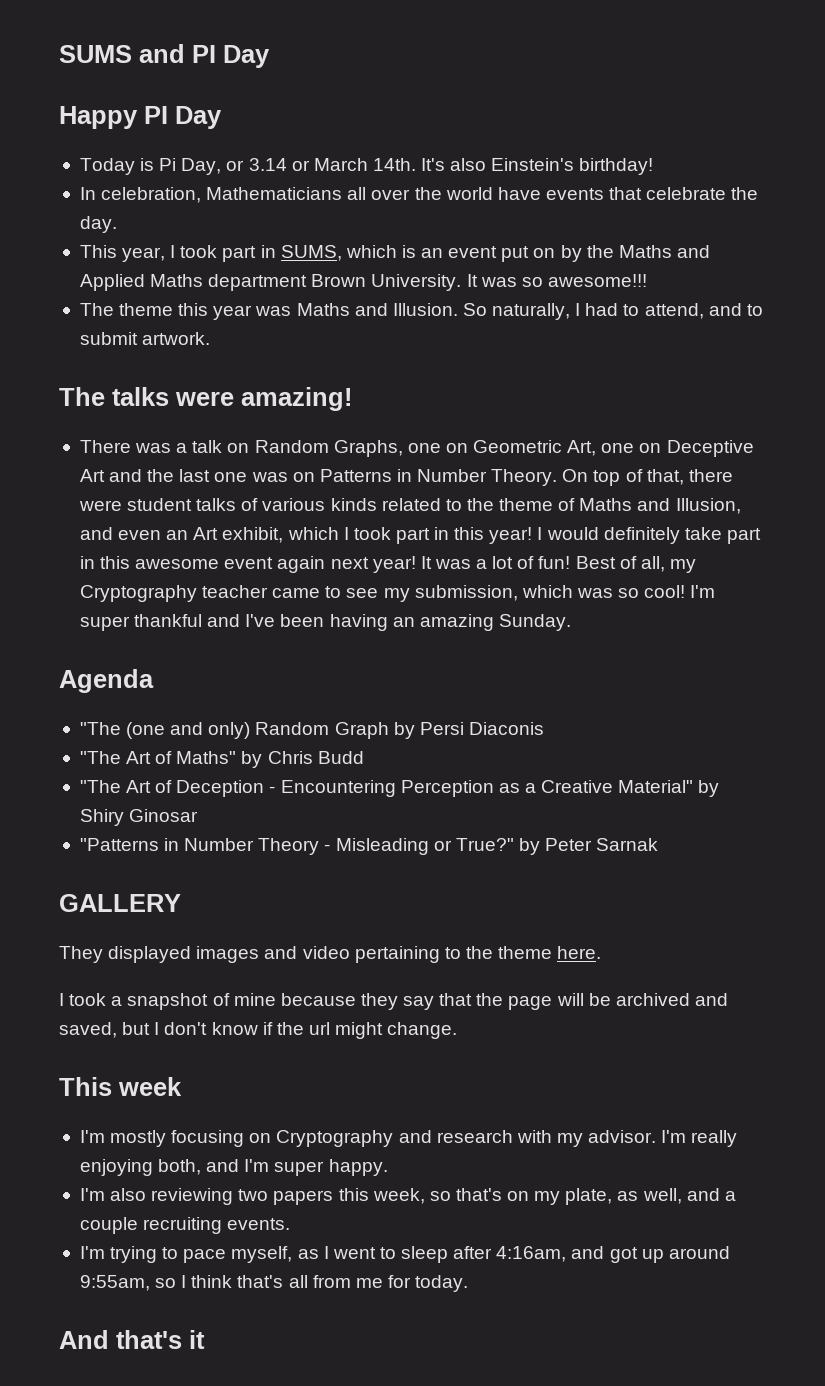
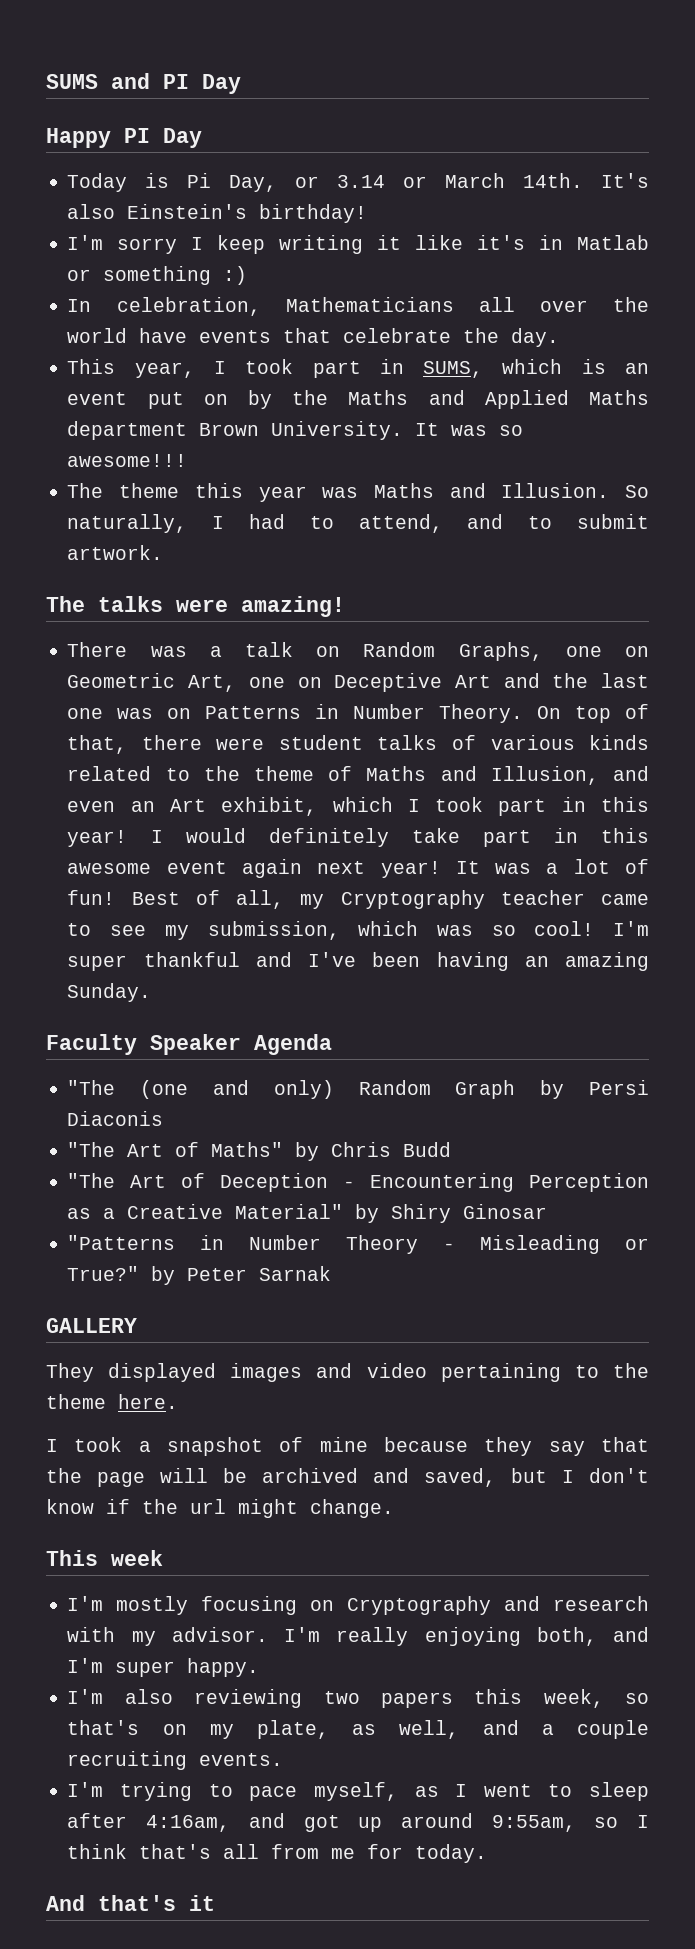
+ I'm sorry I keep writing it like it's in Matlab or something :)
- Agenda
+ Faculty Speaker Agenda

